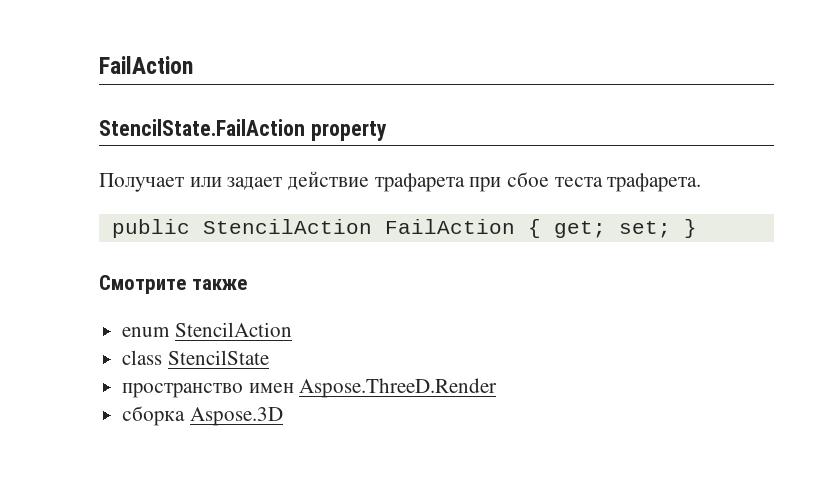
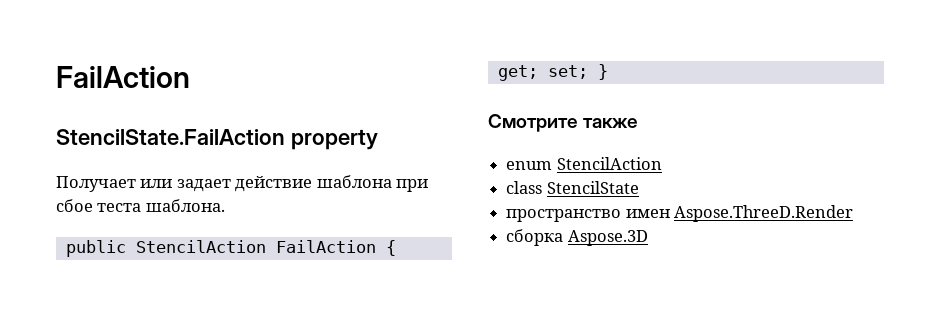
- Получает или задает действие трафарета при сбое теста трафарета.
+ Получает или задает действие шаблона при сбое теста шаблона.

